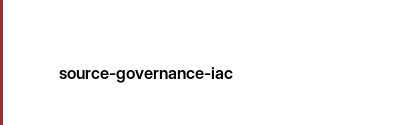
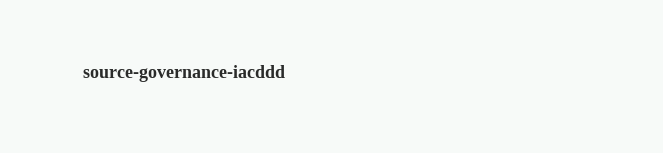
- source-governance-iac
+ source-governance-iacddd

